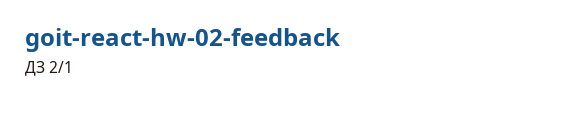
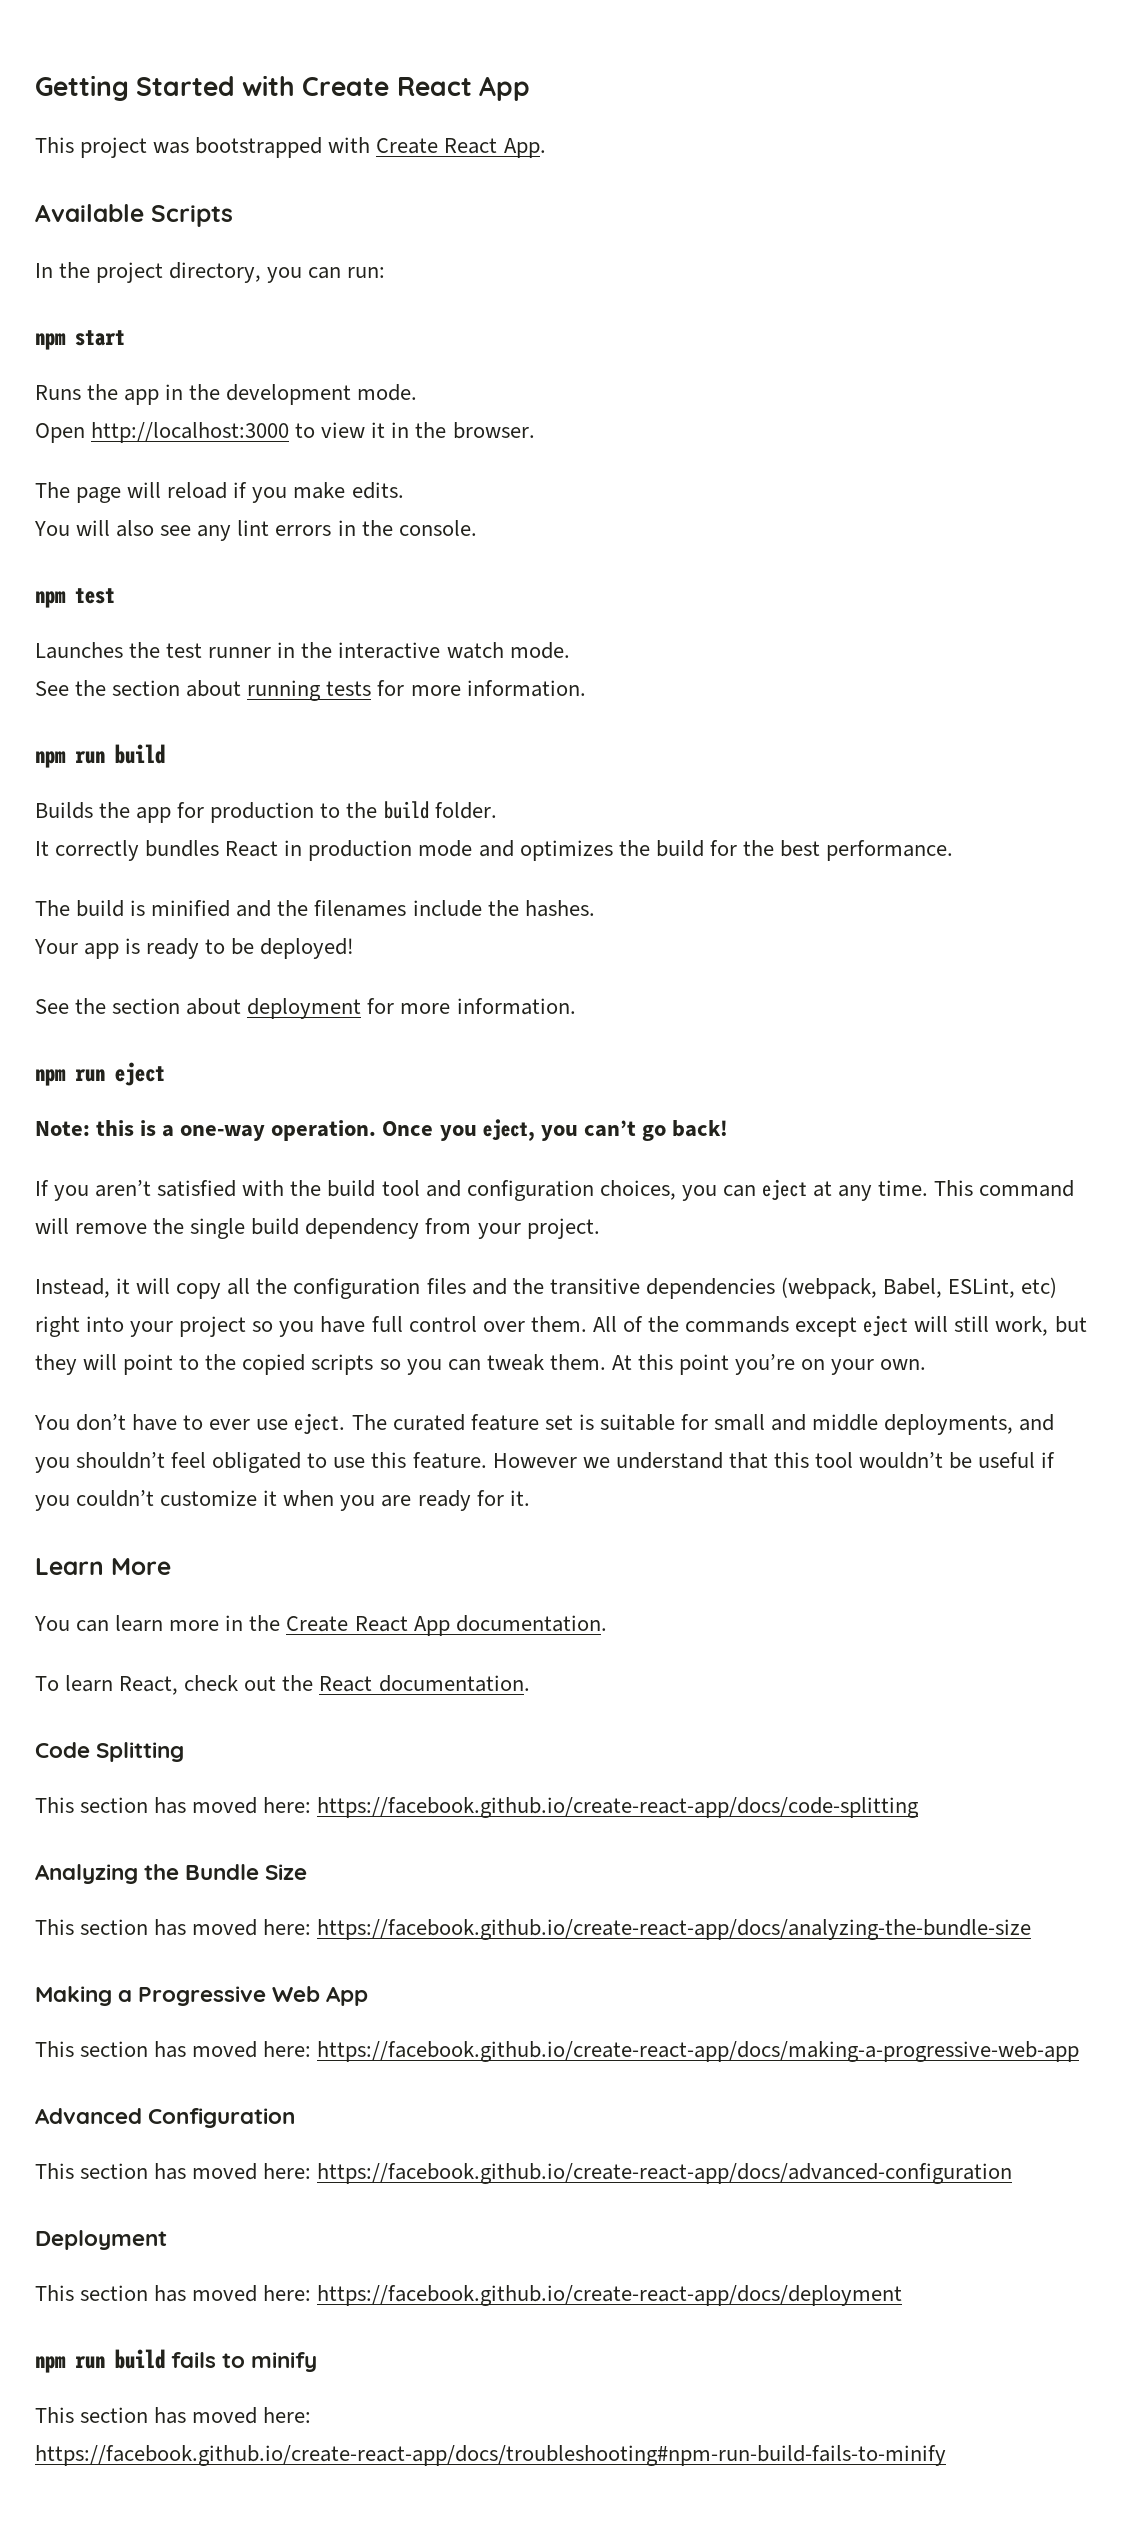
- goit-react-hw-02-feedback
- ДЗ 2/1
+ Getting Started with Create React App
+ This project was bootstrapped with Create React App.
+ Available Scripts
+ In the project directory, you can run:
+ npm start
+ Runs the app in the development mode.
+ Open http://localhost:3000 to view it in the browser.
+ The page will reload if you make edits.
+ You will also see any lint errors in the console.
+ npm test
+ Launches the test runner in the interactive watch mode.
+ See the section about running tests for more information.
+ npm run build
+ Builds the app for production to the build folder.
+ It correctly bundles React in production mode and optimizes the build for the best performance.
+ The build is minified and the filenames include the hashes.
+ Your app is ready to be deployed!
+ See the section about deployment for more information.
+ npm run eject
+ Note: this is a one-way operation. Once you eject, you can’t go back!
+ If you aren’t satisfied with the build tool and configuration choices, you can eject at any time. This command will remove the single build dependency from your project.
+ Instead, it will copy all the configuration files and the transitive dependencies (webpack, Babel, ESLint, etc) right into your project so you have full control over them. All of the commands except eject will still work, but they will point to the copied scripts so you can tweak them. At this point you’re on your own.
+ You don’t have to ever use eject. The curated feature set is suitable for small and middle deployments, and you shouldn’t feel obligated to use this feature. However we understand that this tool wouldn’t be useful if you couldn’t customize it when you are ready for it.
+ Learn More
+ You can learn more in the Create React App documentation.
+ To learn React, check out the React documentation.
+ Code Splitting
+ This section has moved here: https://facebook.github.io/create-react-app/docs/code-splitting
+ Analyzing the Bundle Size
+ This section has moved here: https://facebook.github.io/create-react-app/docs/analyzing-the-bundle-size
+ Making a Progressive Web App
+ This section has moved here: https://facebook.github.io/create-react-app/docs/making-a-progressive-web-app
+ Advanced Configuration
+ This section has moved here: https://facebook.github.io/create-react-app/docs/advanced-configuration
+ Deployment
+ This section has moved here: https://facebook.github.io/create-react-app/docs/deployment
+ npm run build fails to minify
+ This section has moved here: https://facebook.github.io/create-react-app/docs/troubleshooting#npm-run-build-fails-to-minify

